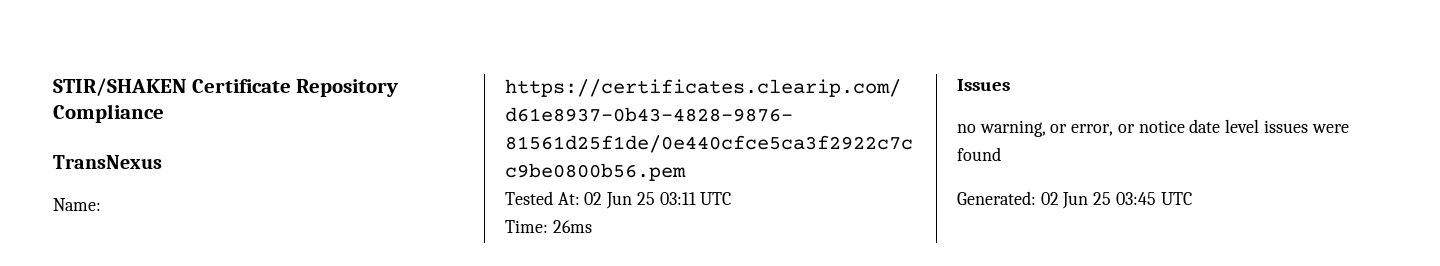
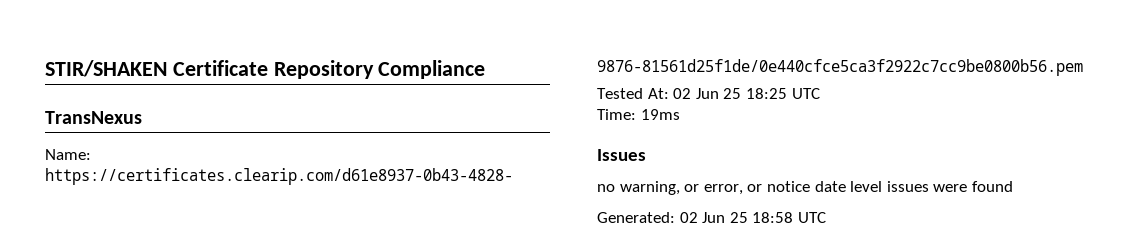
- Tested At: 02 Jun 25 03:11 UTC
+ Tested At: 02 Jun 25 18:25 UTC
- Time: 26ms
+ Time: 19ms
- Generated: 02 Jun 25 03:45 UTC
+ Generated: 02 Jun 25 18:58 UTC

